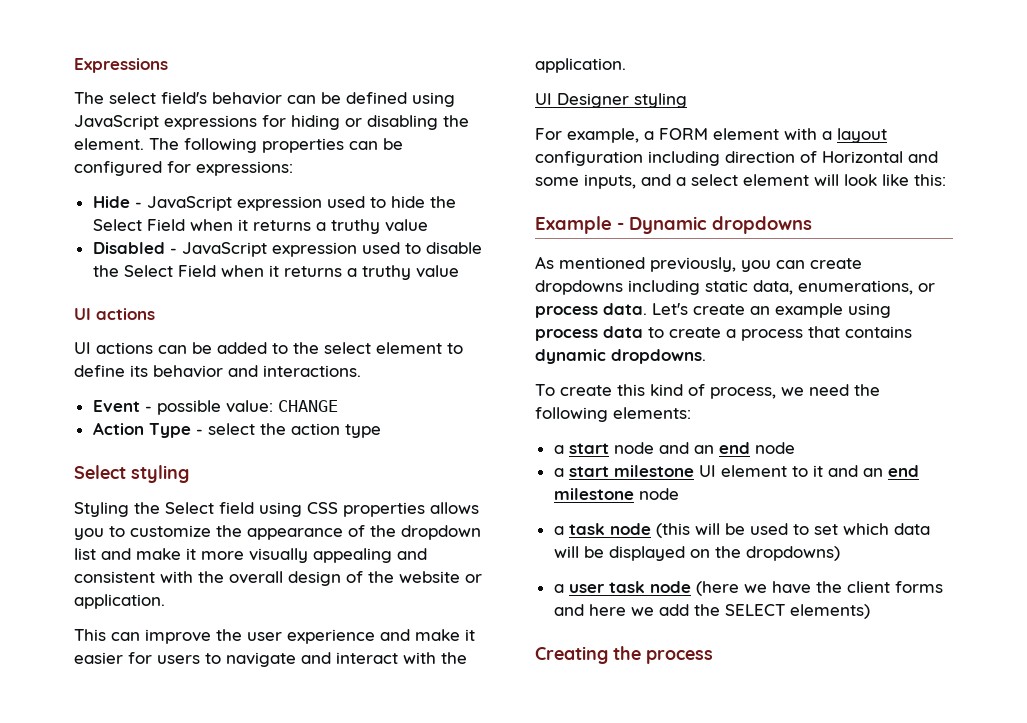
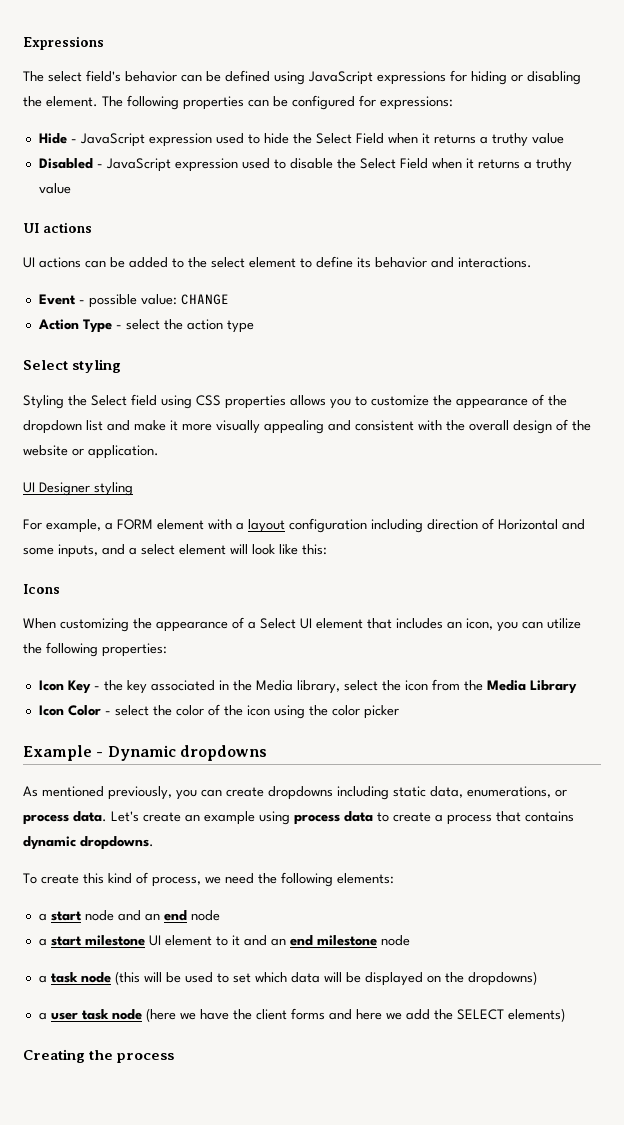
- This can improve the user experience and make it easier for users to navigate and interact with the application.
+ Icons
+ When customizing the appearance of a Select UI element that includes an icon, you can utilize the following properties:
+ Icon Key - the key associated in the Media library, select the icon from the Media Library
+ Icon Color - select the color of the icon using the color picker

